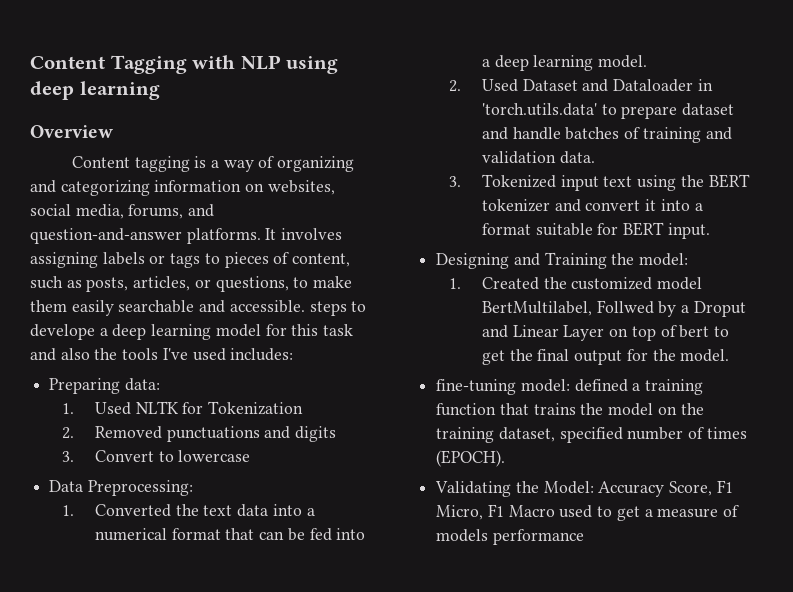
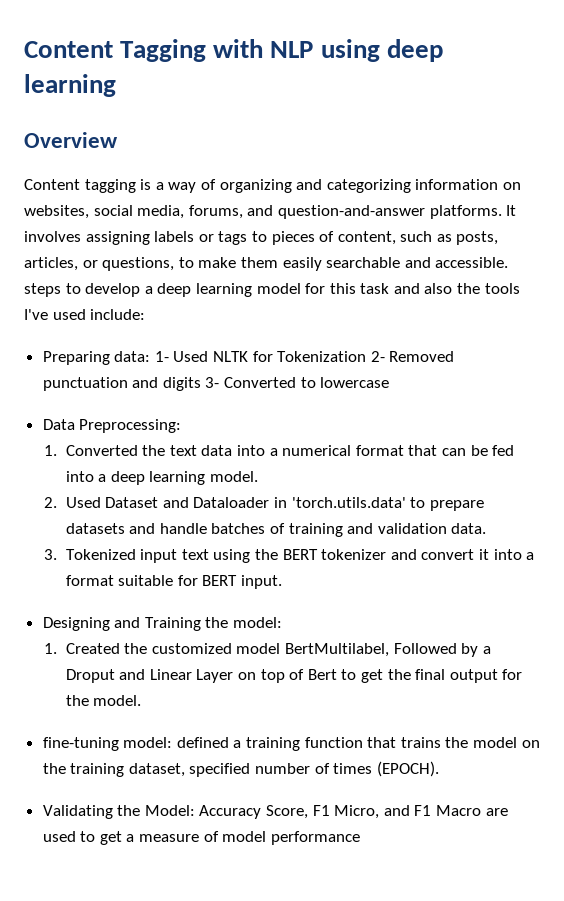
- It involves assigning labels or tags to pieces of content, such as posts, articles, or questions, to make them easily searchable and accessible. steps to develope a deep learning model for this task and also the tools I've used includes:
+ It involves assigning labels or tags to pieces of content, such as posts, articles, or questions, to make them easily searchable and accessible. steps to develop a deep learning model for this task and also the tools I've used include:
- Preparing data:
- 1. Used NLTK for Tokenization
- 2. Removed punctuations and digits
- 3. Convert to lowercase
+ Preparing data: 1- Used NLTK for Tokenization 2- Removed punctuation and digits 3- Converted to lowercase
- 2. Used Dataset and Dataloader in 'torch.utils.data' to prepare dataset and handle batches of training and validation data.
+ 2. Used Dataset and Dataloader in 'torch.utils.data' to prepare datasets and handle batches of training and validation data.
- 1. Created the customized model BertMultilabel, Follwed by a Droput and Linear Layer on top of bert to get the final output for the model.
+ 1. Created the customized model BertMultilabel, Followed by a Droput and Linear Layer on top of Bert to get the final output for the model.
- Validating the Model: Accuracy Score, F1 Micro, F1 Macro used to get a measure of models performance
+ Validating the Model: Accuracy Score, F1 Micro, and F1 Macro are used to get a measure of model performance

